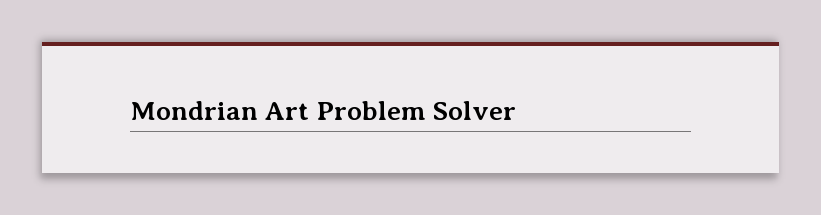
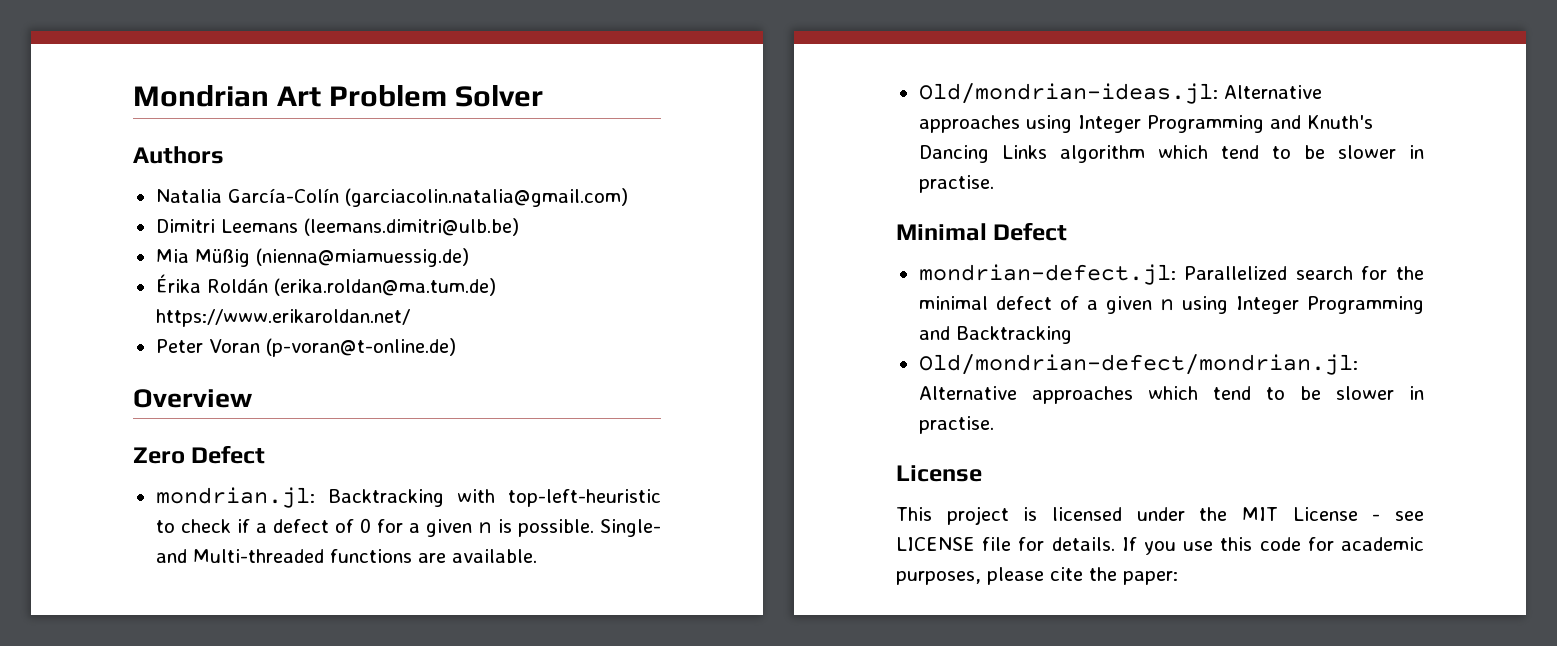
+ Authors
+ Natalia García-Colín (garciacolin.natalia@gmail.com)
+ Dimitri Leemans (leemans.dimitri@ulb.be)
+ Mia Müßig (nienna@miamuessig.de)
+ Érika Roldán (erika.roldan@ma.tum.de) https://www.erikaroldan.net/
+ Peter Voran (p-voran@t-online.de)
+ Overview
+ Zero Defect
+ mondrian.jl: Backtracking with top-left-heuristic to check if a defect of 0 for a given n is possible. Single- and Multi-threaded functions are available.
+ Old/mondrian-ideas.jl: Alternative approaches using Integer Programming and Knuth's Dancing Links algorithm which tend to be slower in practise.
+ Minimal Defect
+ mondrian-defect.jl: Parallelized search for the minimal defect of a given n using Integer Programming and Backtracking
+ Old/mondrian-defect/mondrian.jl: Alternative approaches which tend to be slower in practise.
+ License
+ This project is licensed under the MIT License - see LICENSE file for details. If you use this code for academic purposes, please cite the paper:

